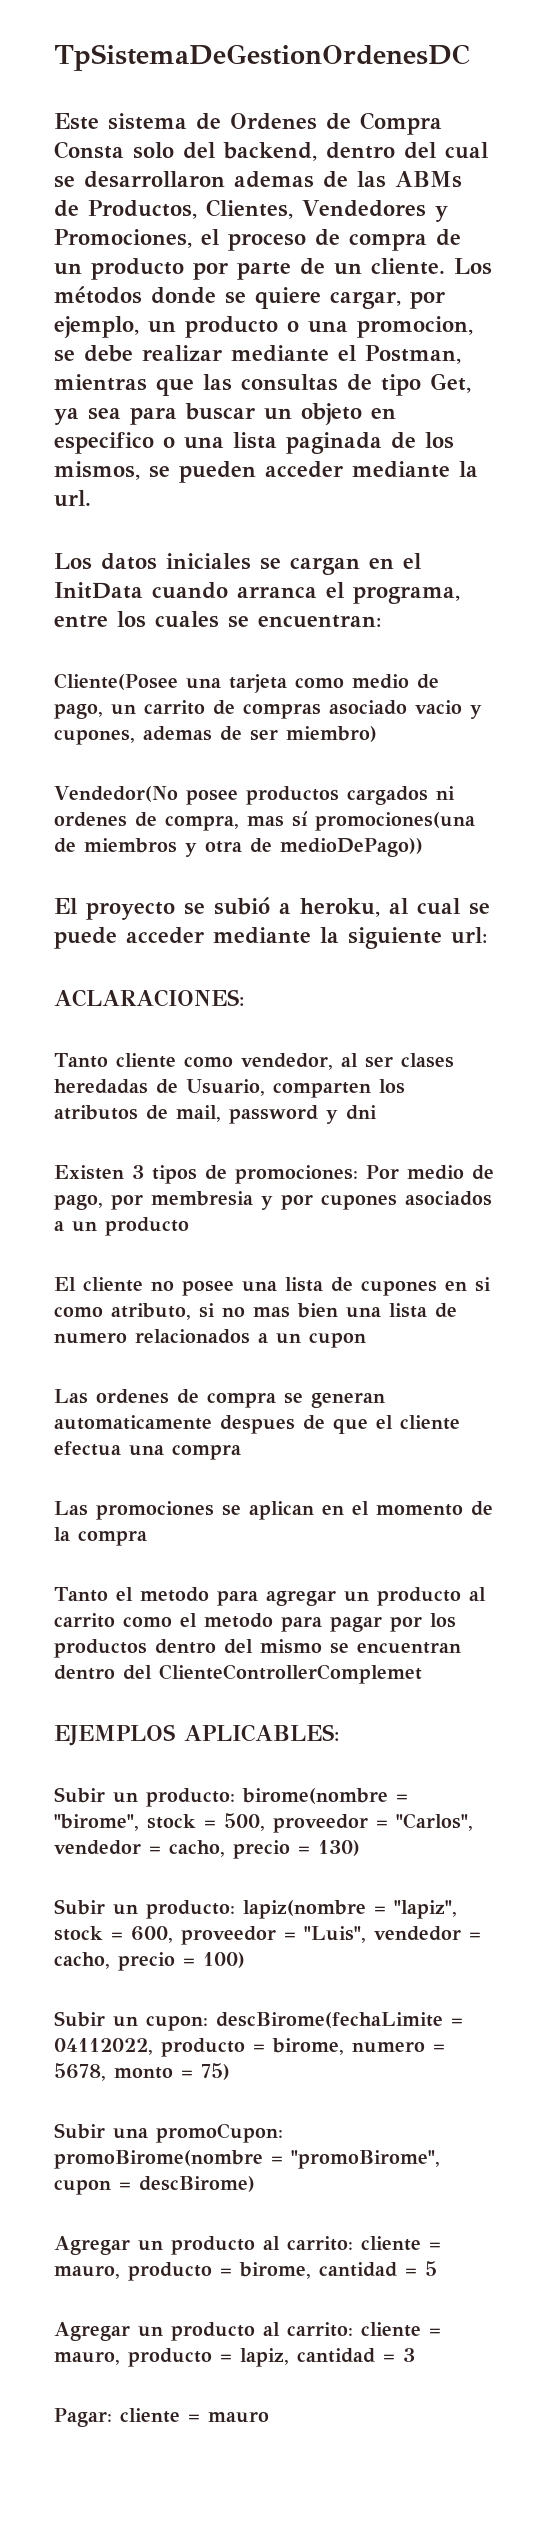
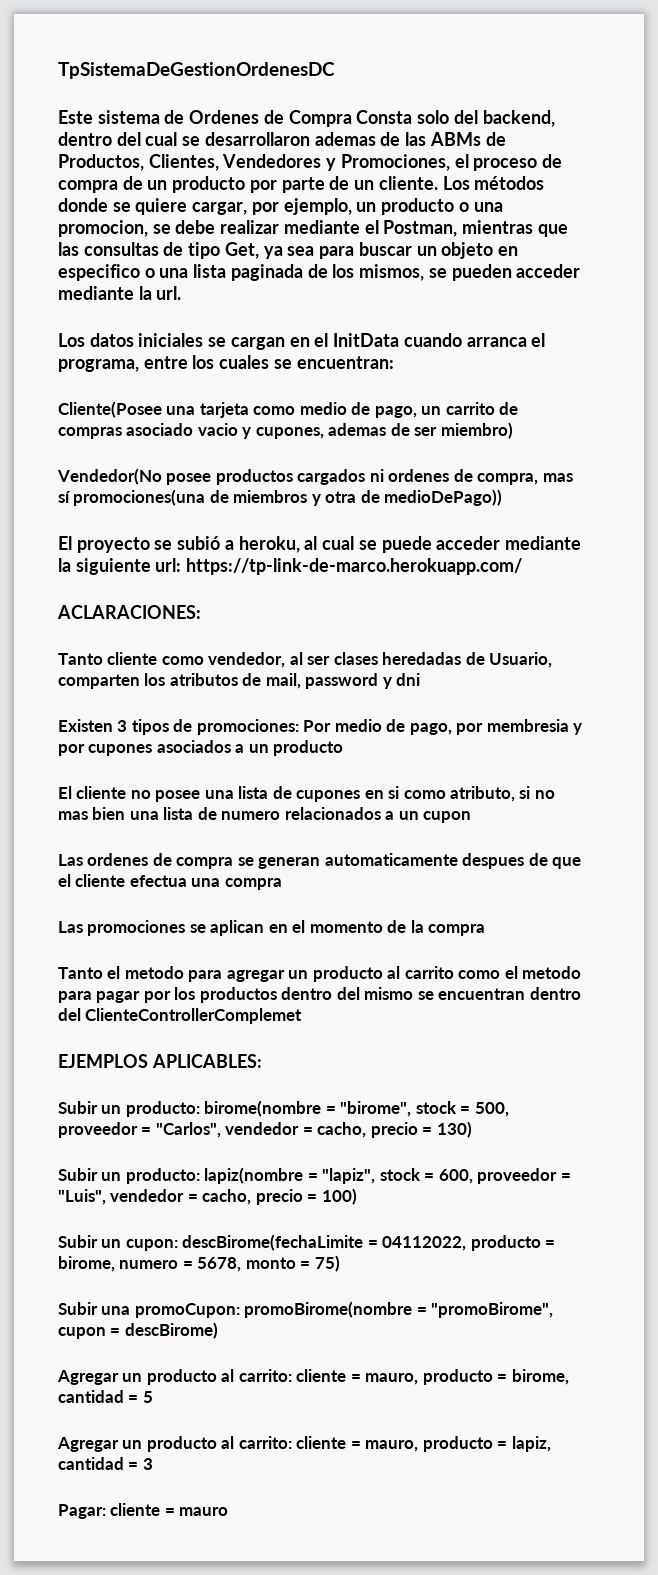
- El proyecto se subió a heroku, al cual se puede acceder mediante la siguiente url:
+ El proyecto se subió a heroku, al cual se puede acceder mediante la siguiente url: https://tp-link-de-marco.herokuapp.com/

